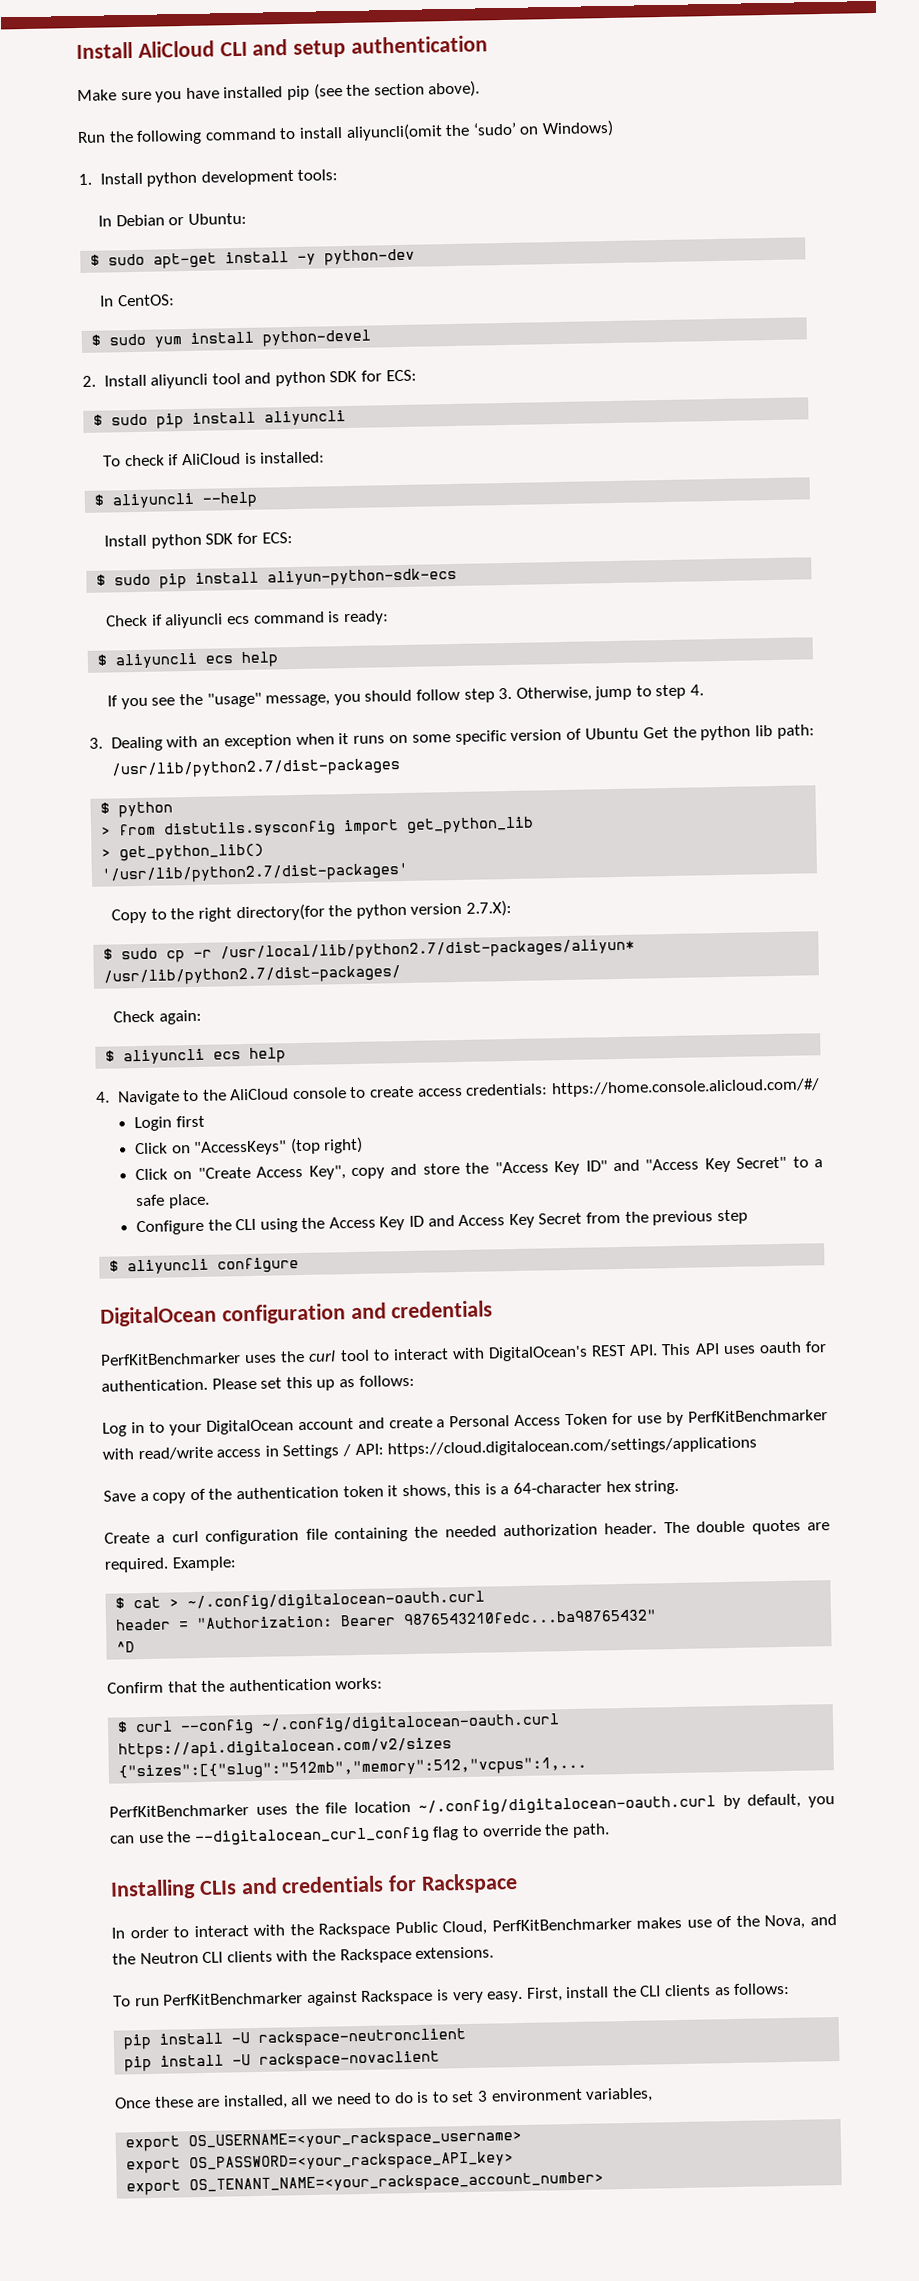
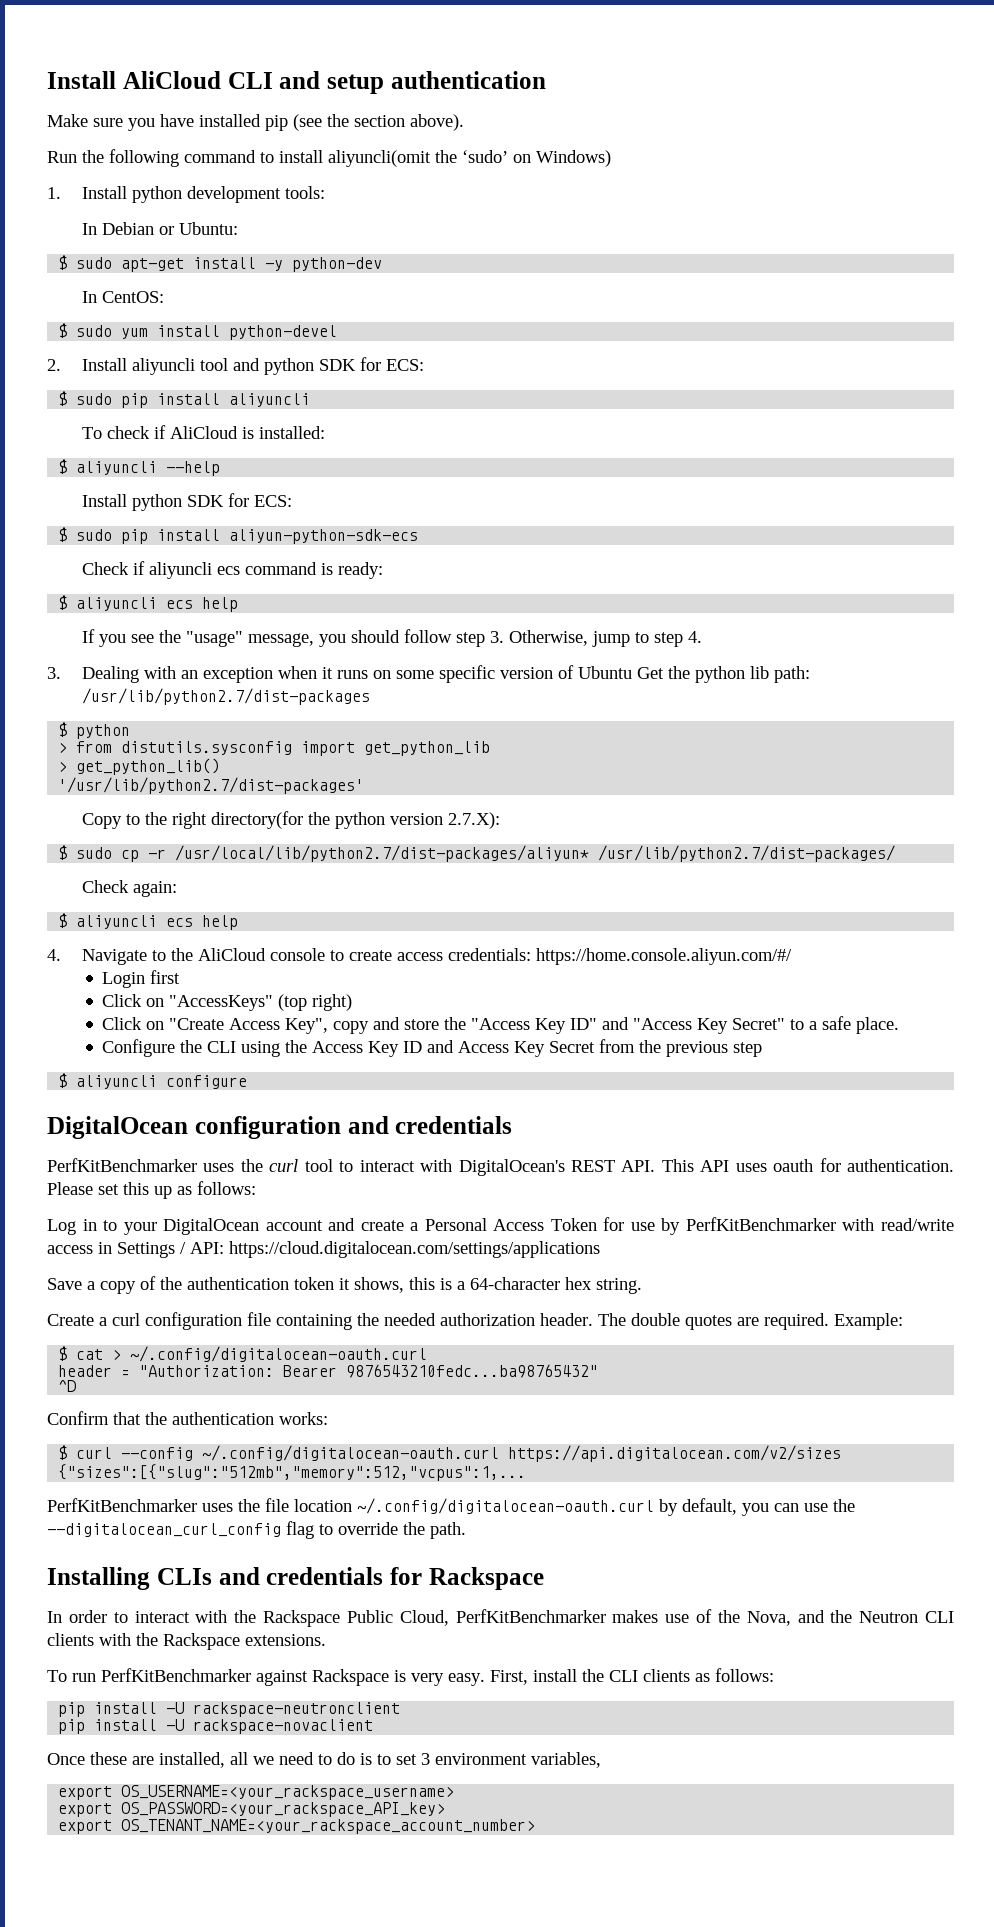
- 4. Navigate to the AliCloud console to create access credentials: https://home.console.alicloud.com/#/
+ 4. Navigate to the AliCloud console to create access credentials: https://home.console.aliyun.com/#/

